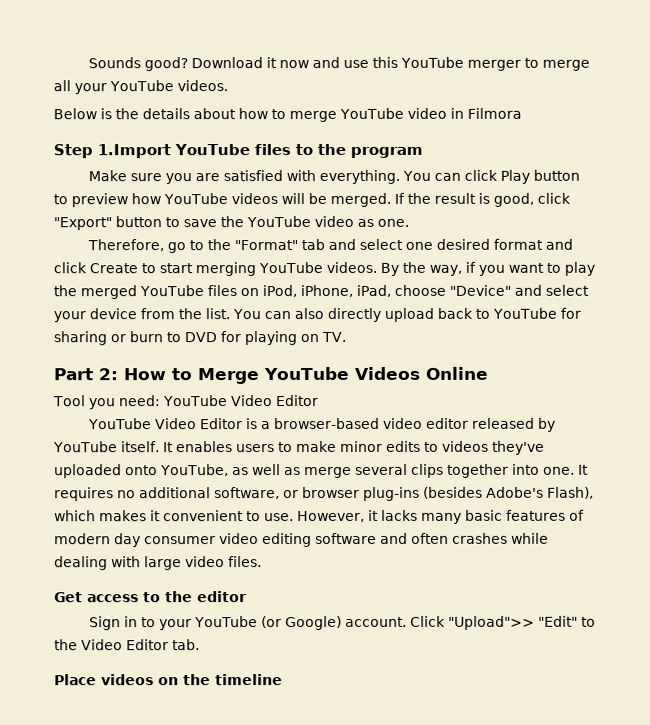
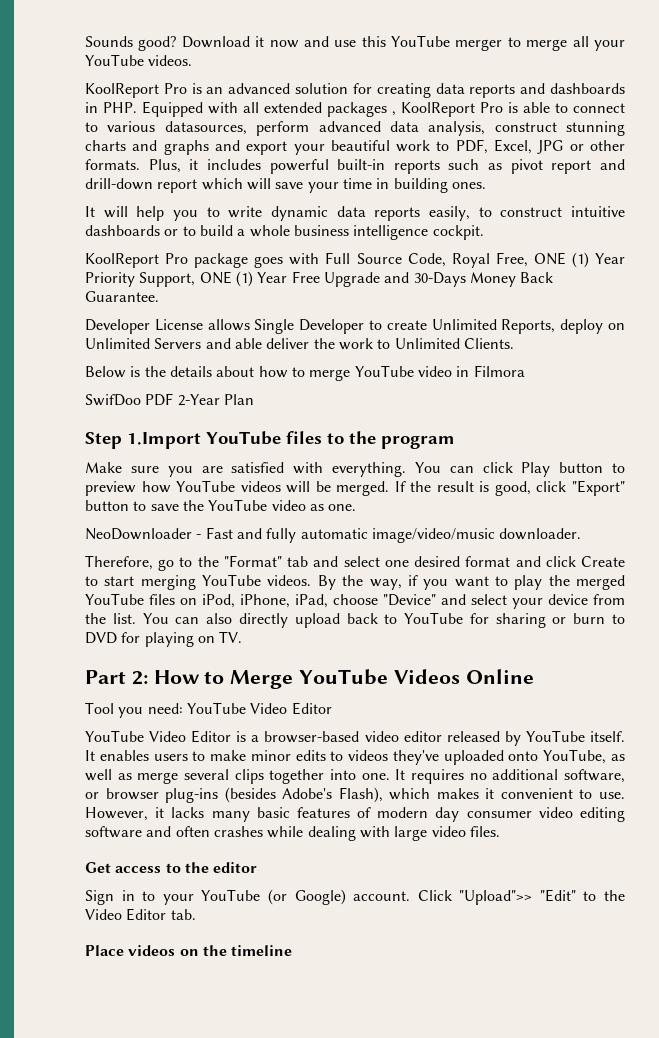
+ KoolReport Pro is an advanced solution for creating data reports and dashboards in PHP. Equipped with all extended packages , KoolReport Pro is able to connect to various datasources, perform advanced data analysis, construct stunning charts and graphs and export your beautiful work to PDF, Excel, JPG or other formats. Plus, it includes powerful built-in reports such as pivot report and drill-down report which will save your time in building ones.
+ It will help you to write dynamic data reports easily, to construct intuitive dashboards or to build a whole business intelligence cockpit.
+ KoolReport Pro package goes with Full Source Code, Royal Free, ONE (1) Year Priority Support, ONE (1) Year Free Upgrade and 30-Days Money Back Guarantee.
+ Developer License allows Single Developer to create Unlimited Reports, deploy on Unlimited Servers and able deliver the work to Unlimited Clients.
+ SwifDoo PDF 2-Year Plan
+ NeoDownloader - Fast and fully automatic image/video/music downloader.

